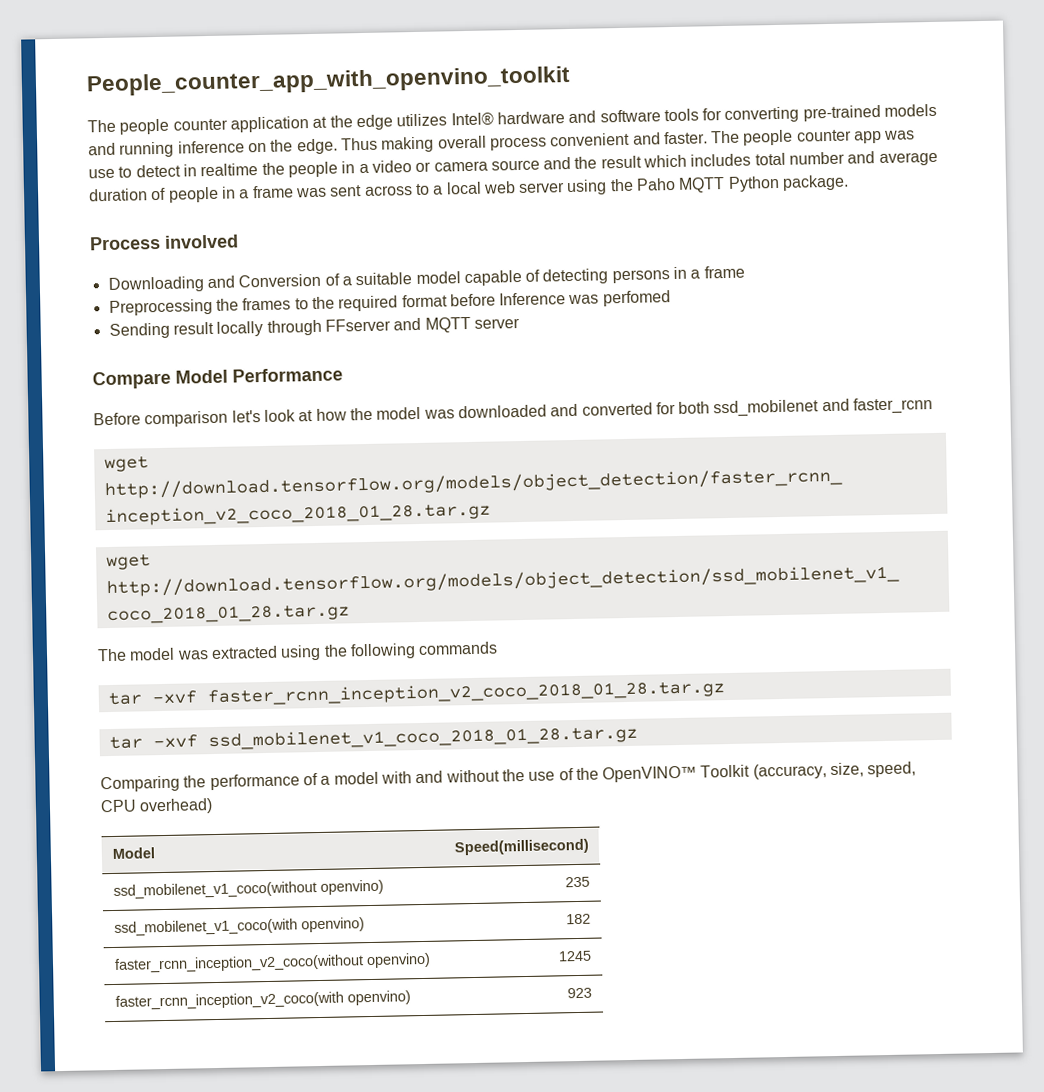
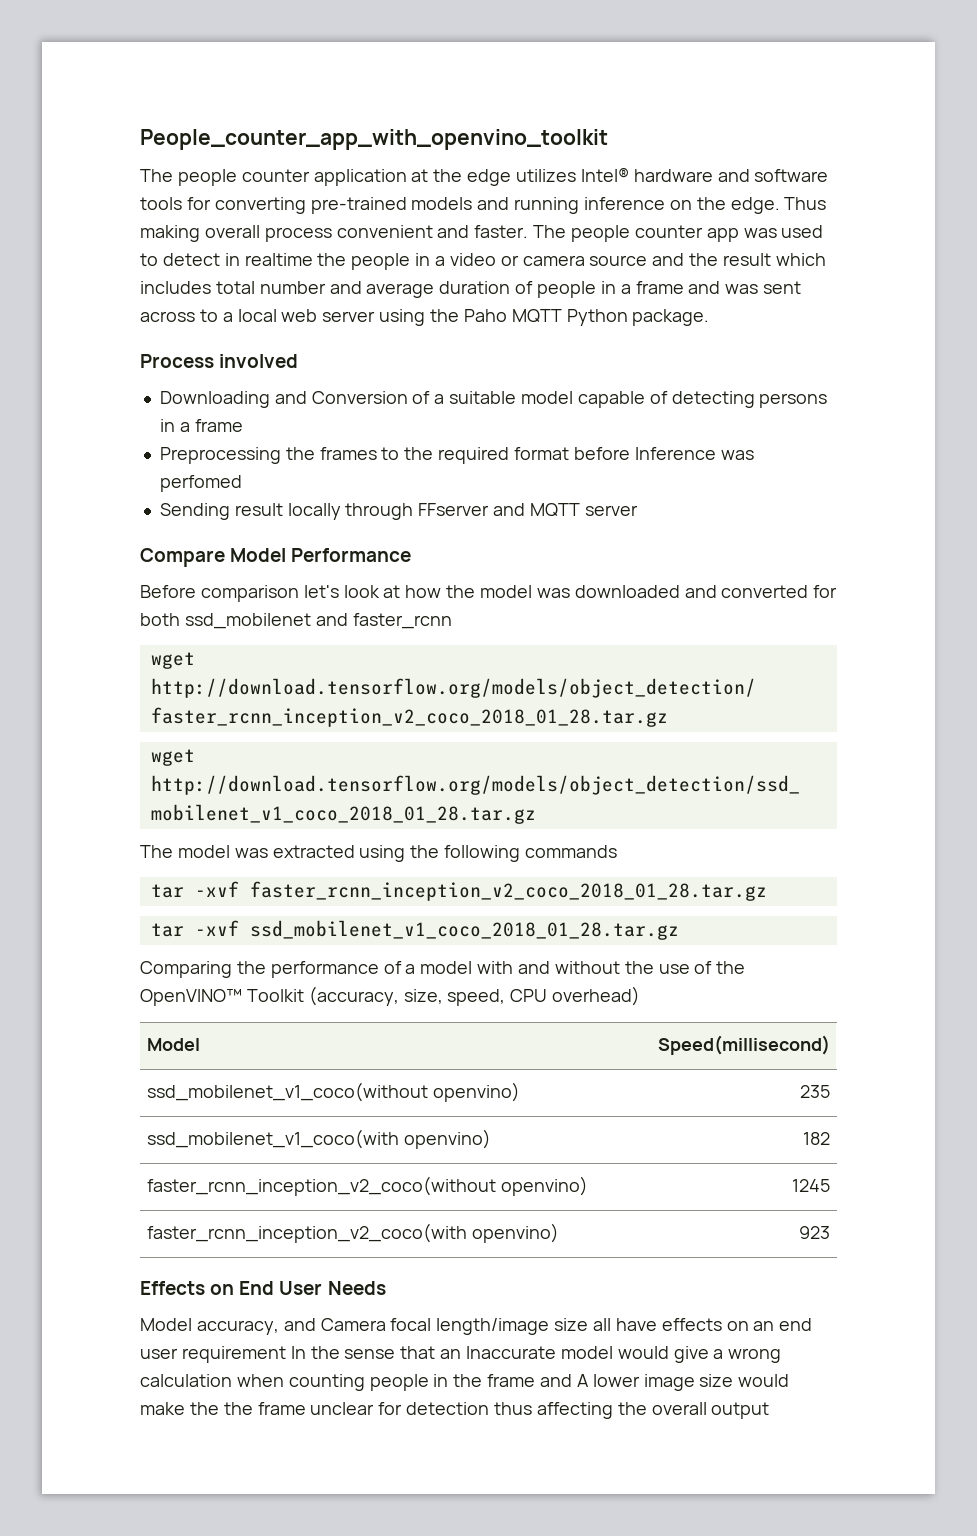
- The people counter app was use to detect in realtime the people in a video or camera source and the result which includes total number and average duration of people in a frame was sent across to a local web server using the Paho MQTT Python package.
+ The people counter app was used to detect in realtime the people in a video or camera source and the result which includes total number and average duration of people in a frame and was sent across to a local web server using the Paho MQTT Python package.
+ Effects on End User Needs
+ Model accuracy, and Camera focal length/image size all have effects on an end user requirement In the sense that an Inaccurate model would give a wrong calculation when counting people in the frame and A lower image size would make the the frame unclear for detection thus affecting the overall output

